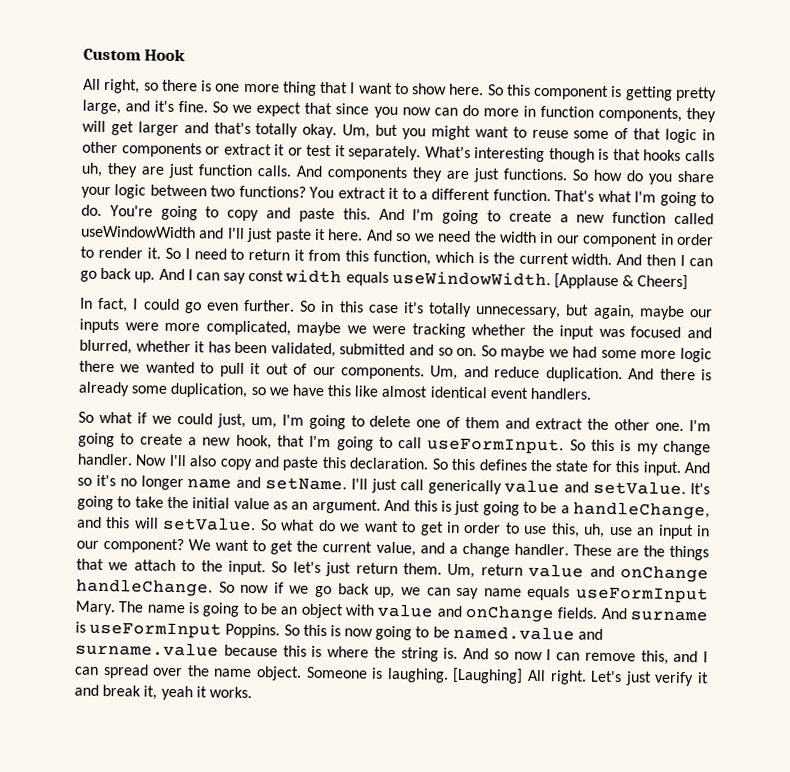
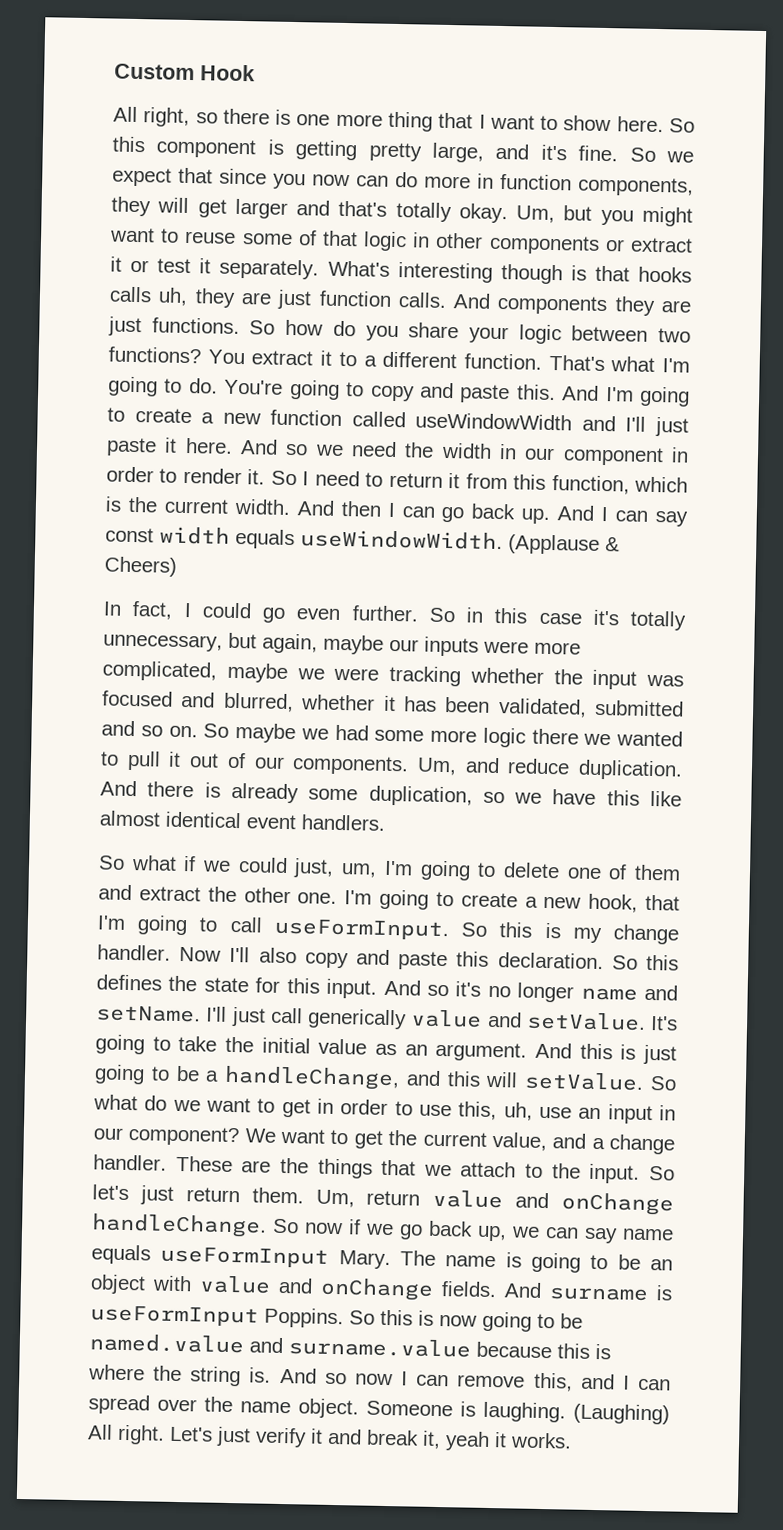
- [Applause & Cheers]
+ (Applause & Cheers)
- [Laughing] All right.
+ (Laughing) All right.

